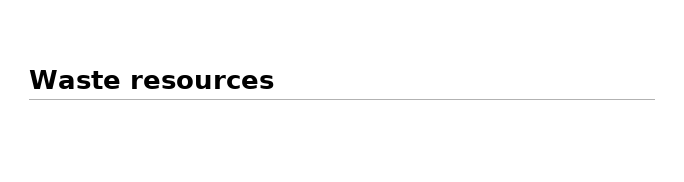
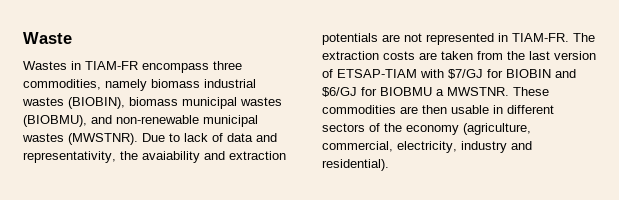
- Waste resources
+ Waste
+ Wastes in TIAM-FR encompass three commodities, namely biomass industrial wastes (BIOBIN), biomass municipal wastes (BIOBMU), and non-renewable municipal wastes (MWSTNR). Due to lack of data and representativity, the avaiability and extraction potentials are not represented in TIAM-FR. The extraction costs are taken from the last version of ETSAP-TIAM with $7/GJ for BIOBIN and $6/GJ for BIOBMU a MWSTNR. These commodities are then usable in different sectors of the economy (agriculture, commercial, electricity, industry and residential).

